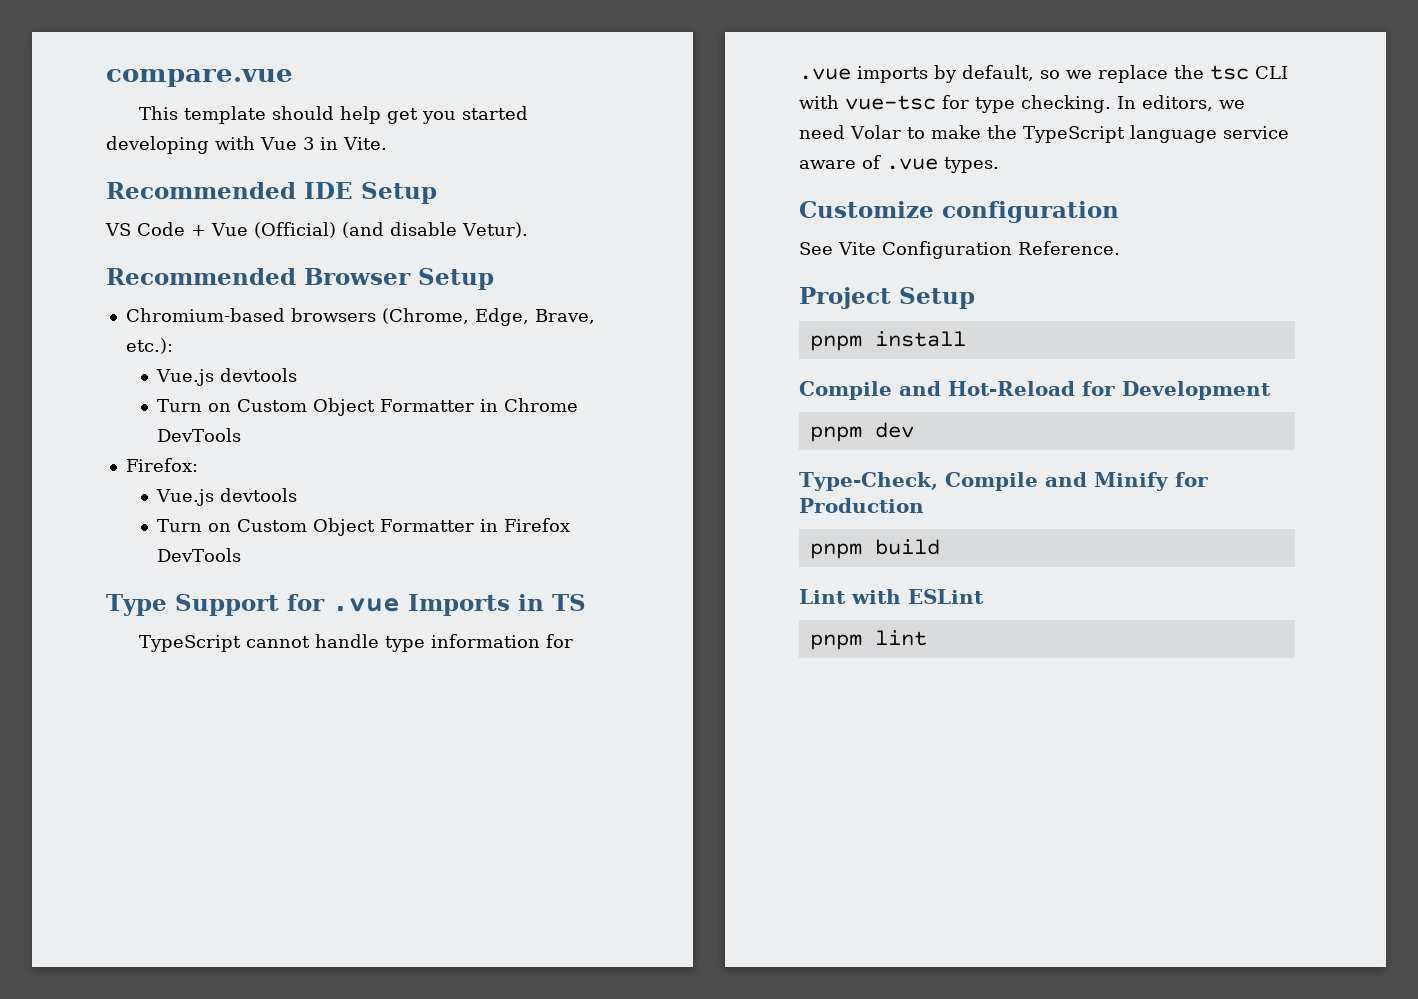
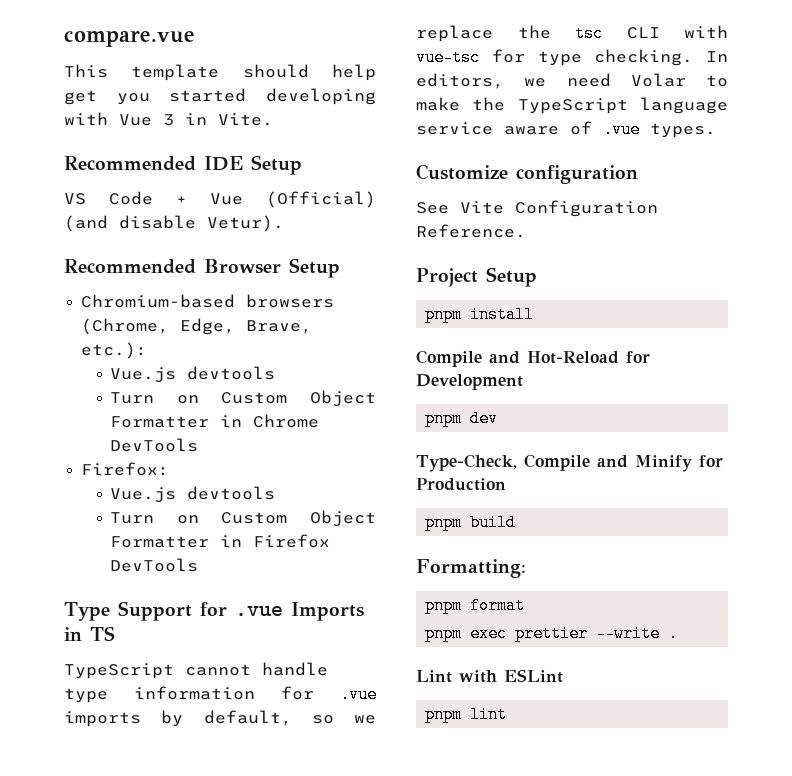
+ Formatting:
+ pnpm format
+ pnpm exec prettier --write .

